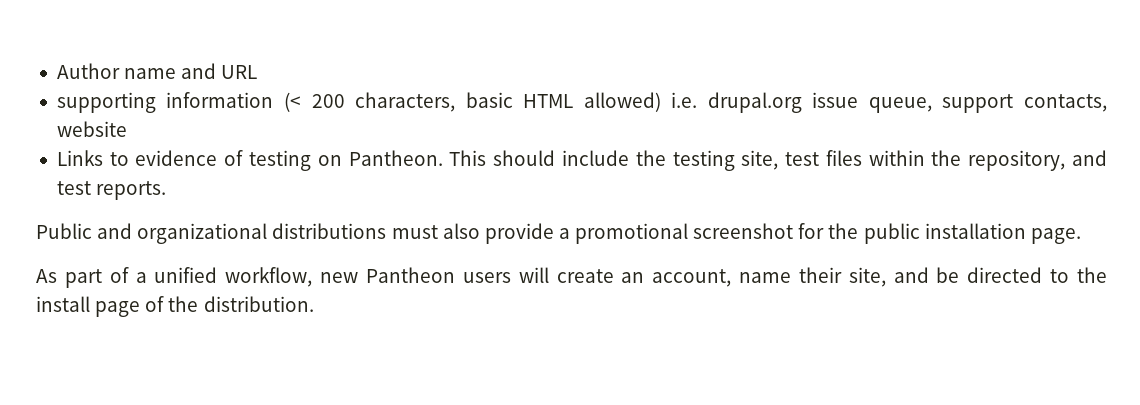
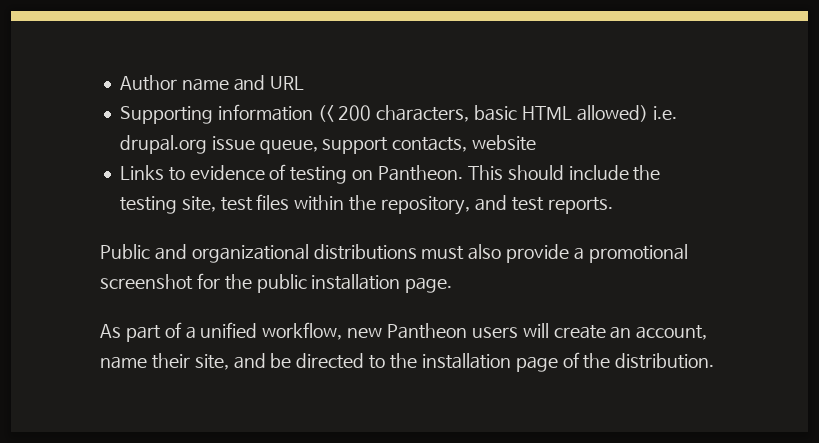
- supporting information (< 200 characters, basic HTML allowed) i.e. drupal.org issue queue, support contacts, website
+ Supporting information (< 200 characters, basic HTML allowed) i.e. drupal.org issue queue, support contacts, website
- As part of a unified workflow, new Pantheon users will create an account, name their site, and be directed to the install page of the distribution.
+ As part of a unified workflow, new Pantheon users will create an account, name their site, and be directed to the installation page of the distribution.

